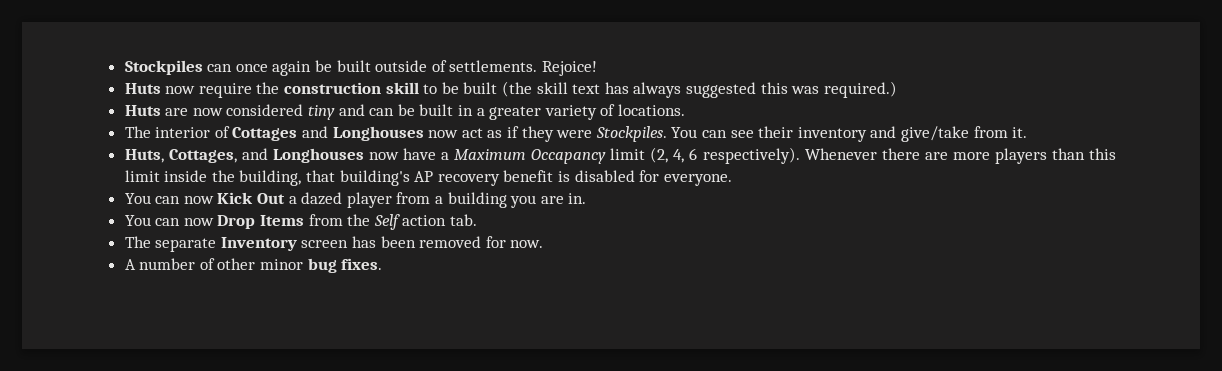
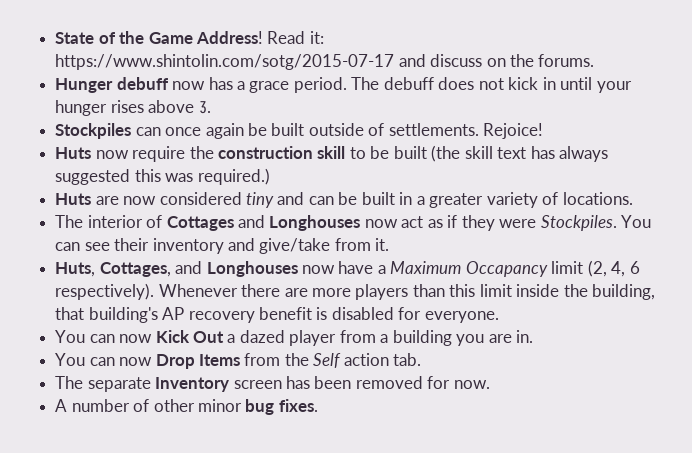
+ State of the Game Address! Read it: https://www.shintolin.com/sotg/2015-07-17 and discuss on the forums.
+ Hunger debuff now has a grace period. The debuff does not kick in until your hunger rises above 3.

